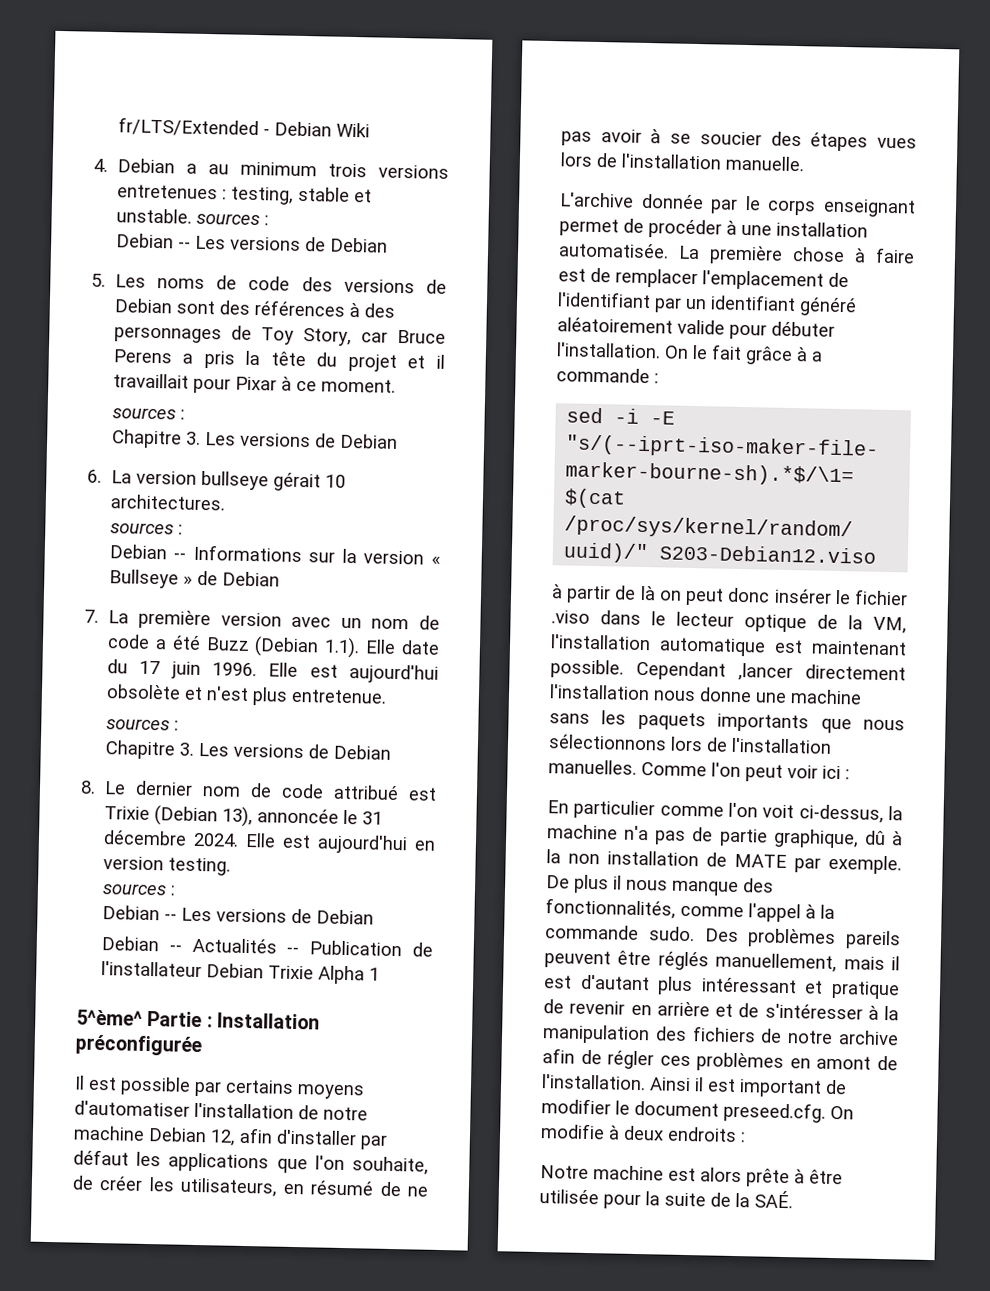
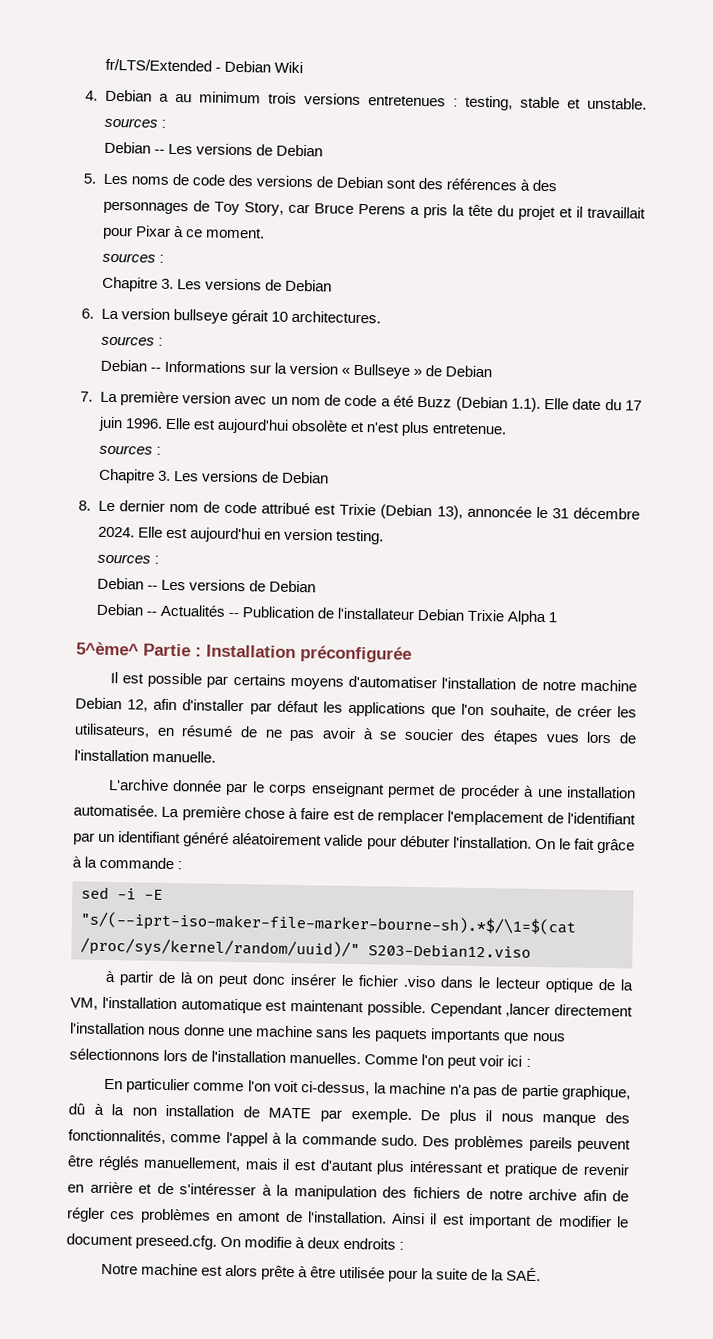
- On le fait grâce à a commande :
+ On le fait grâce à la commande :

